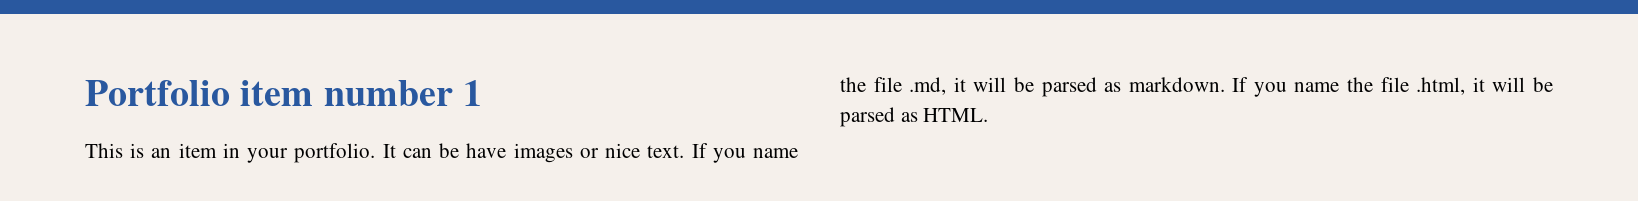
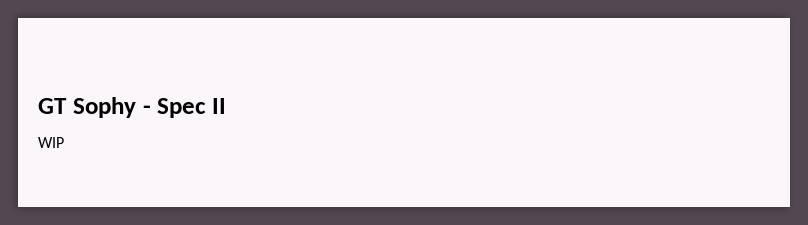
- Portfolio item number 1
- This is an item in your portfolio. It can be have images or nice text. If you name the file .md, it will be parsed as markdown. If you name the file .html, it will be parsed as HTML.
+ GT Sophy - Spec II
+ WIP

